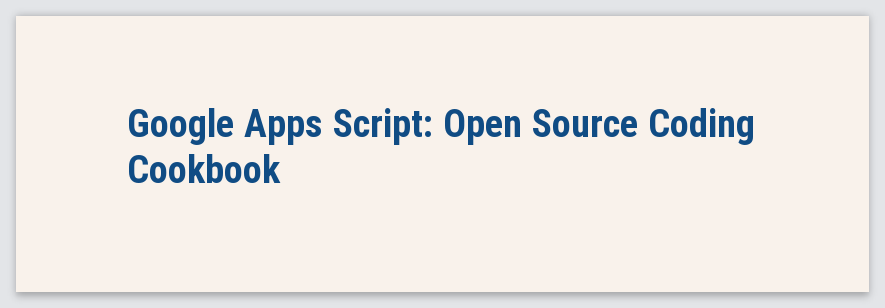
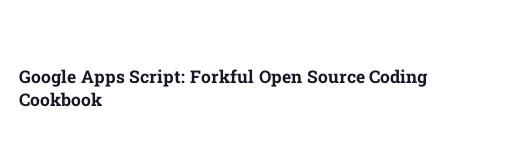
- Google Apps Script: Open Source Coding Cookbook
+ Google Apps Script: Forkful Open Source Coding Cookbook

